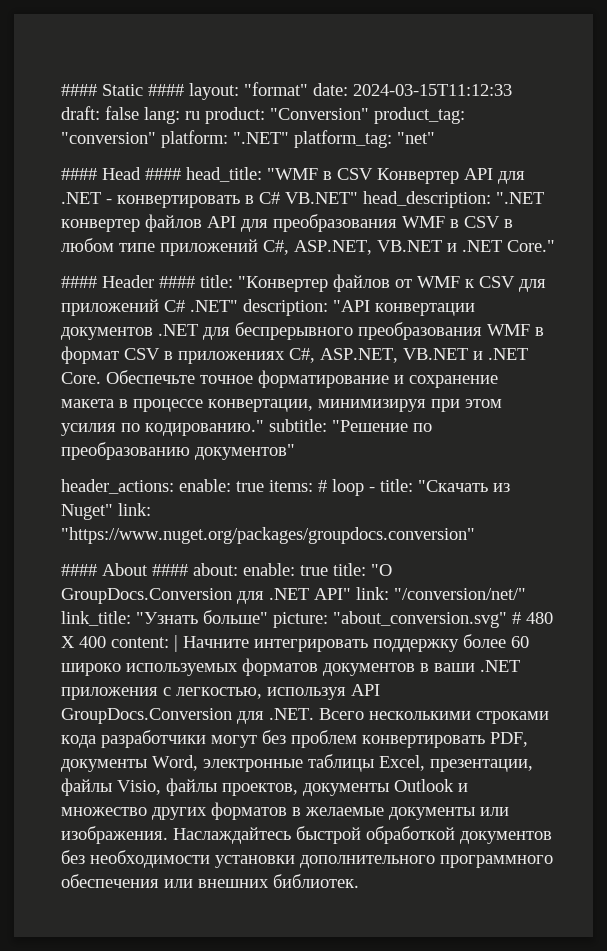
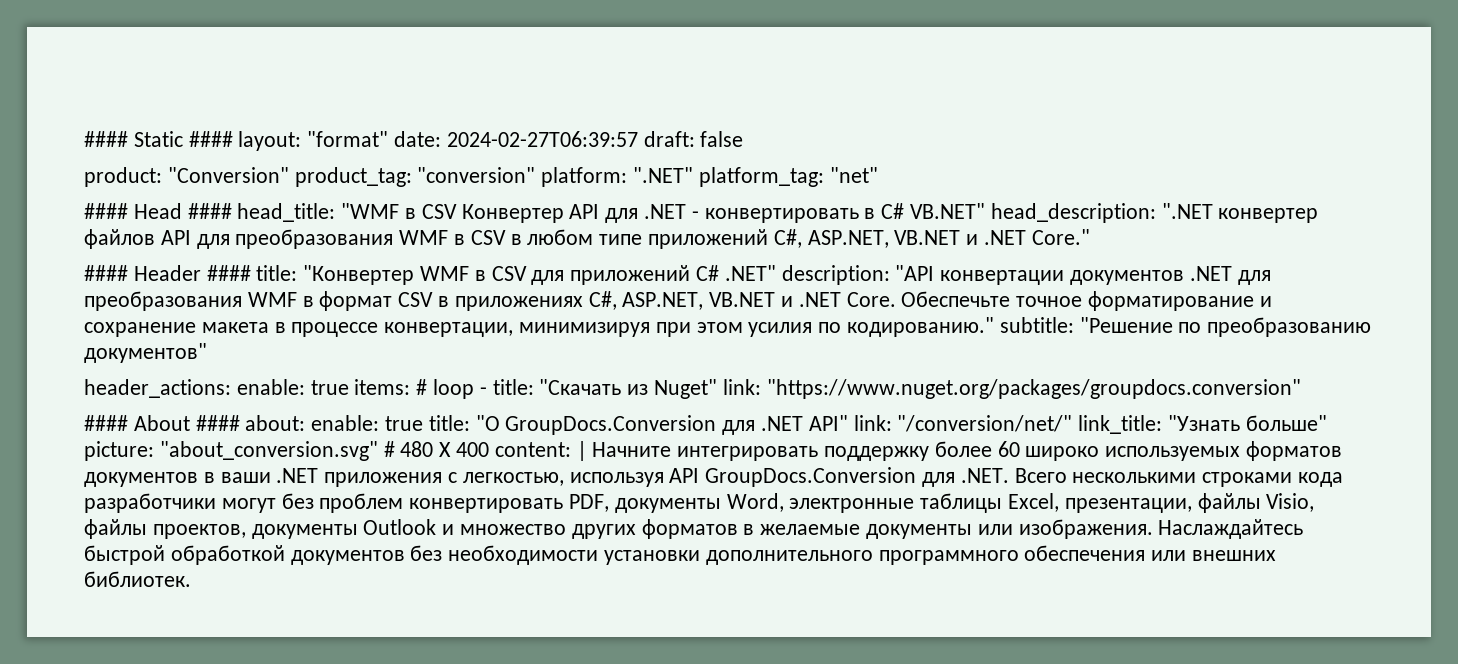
- #### Static #### layout: "format" date: 2024-03-15T11:12:33 draft: false lang: ru product: "Conversion" product_tag: "conversion" platform: ".NET" platform_tag: "net"
+ #### Static #### layout: "format" date: 2024-02-27T06:39:57 draft: false
+ product: "Conversion" product_tag: "conversion" platform: ".NET" platform_tag: "net"
- #### Header #### title: "Конвертер файлов от WMF к CSV для приложений C# .NET" description: "API конвертации документов .NET для беспрерывного преобразования WMF в формат CSV в приложениях C#, ASP.NET, VB.NET и .NET Core.
+ #### Header #### title: "Конвертер WMF в CSV для приложений C# .NET" description: "API конвертации документов .NET для преобразования WMF в формат CSV в приложениях C#, ASP.NET, VB.NET и .NET Core.

